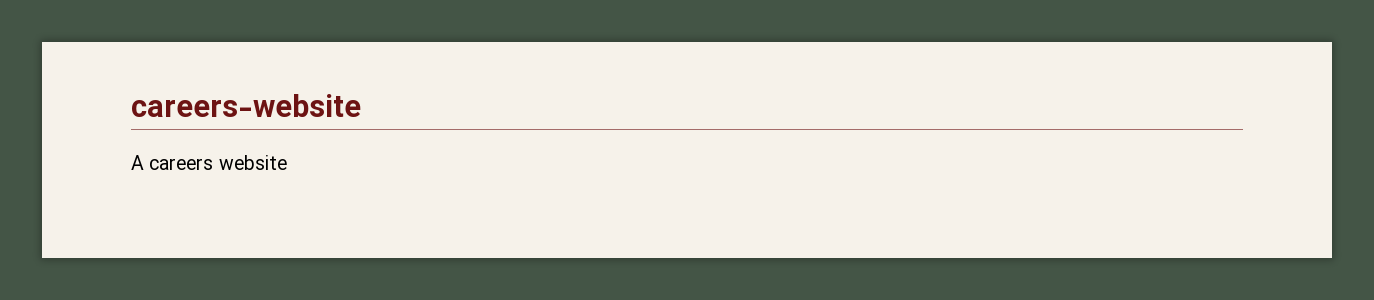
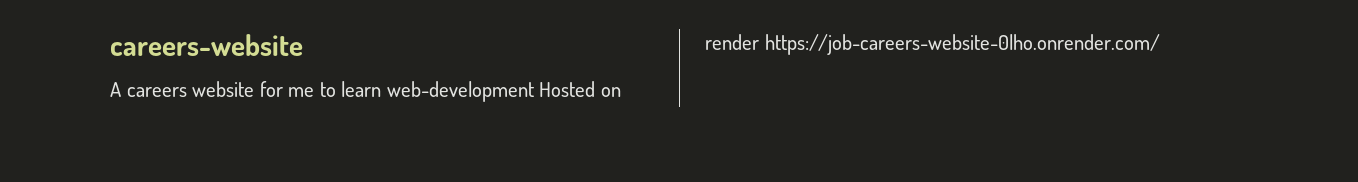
- A careers website
+ A careers website for me to learn web-development Hosted on render https://job-careers-website-0lho.onrender.com/

